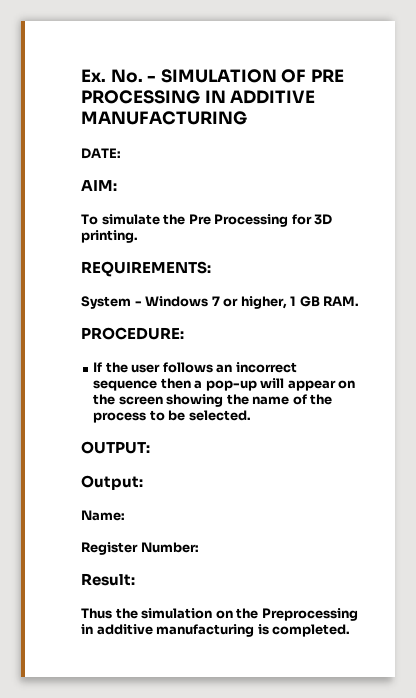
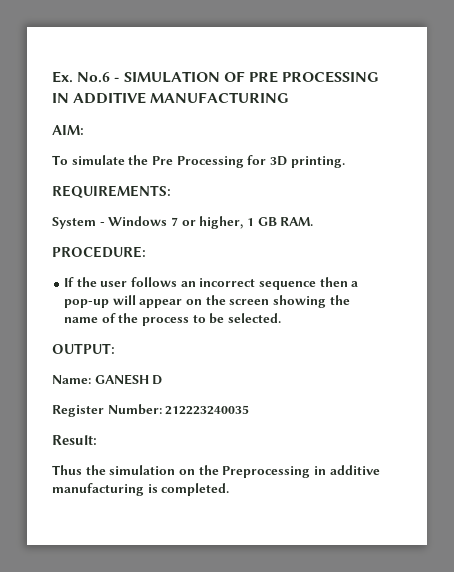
- Ex. No. - SIMULATION OF PRE PROCESSING IN ADDITIVE MANUFACTURING
+ Ex. No.6 - SIMULATION OF PRE PROCESSING IN ADDITIVE MANUFACTURING
- DATE:
- Output:
- Name:
+ Name: GANESH D
- Register Number:
+ Register Number: 212223240035

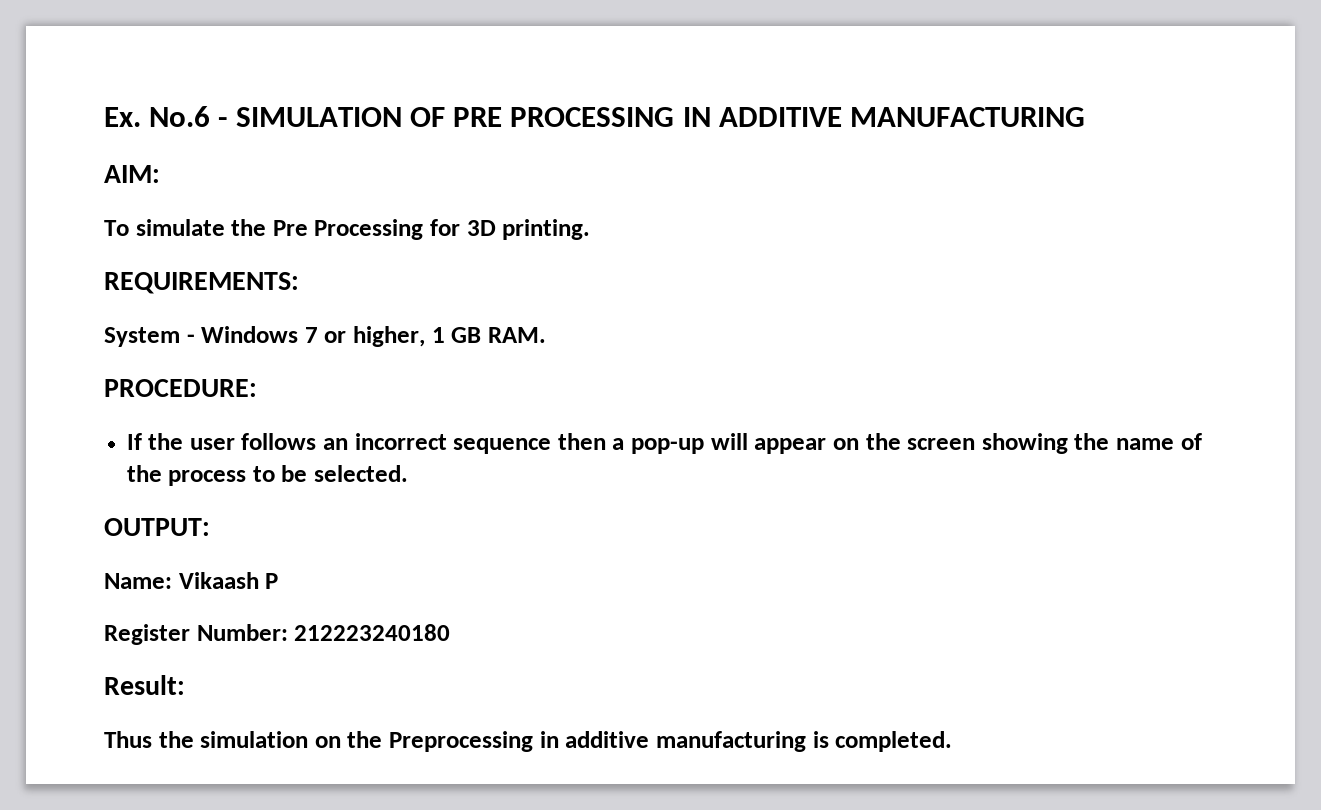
- Name: GANESH D
+ Name: Vikaash P
- Register Number: 212223240035
+ Register Number: 212223240180

